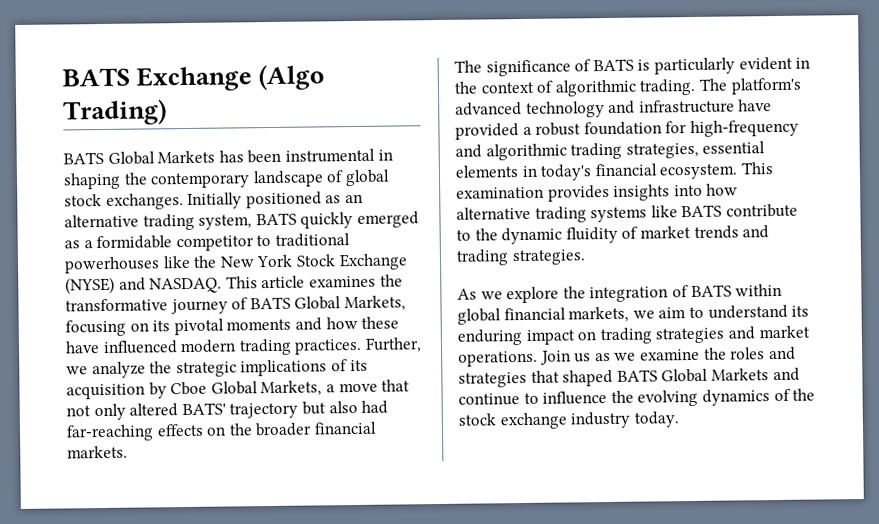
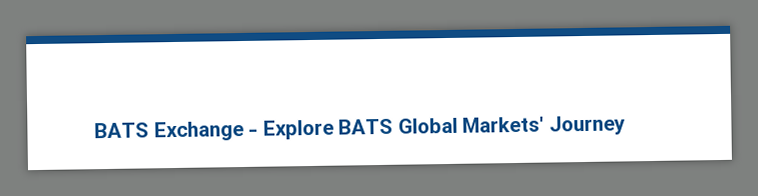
- BATS Exchange (Algo Trading)
- BATS Global Markets has been instrumental in shaping the contemporary landscape of global stock exchanges. Initially positioned as an alternative trading system, BATS quickly emerged as a formidable competitor to traditional powerhouses like the New York Stock Exchange (NYSE) and NASDAQ. This article examines the transformative journey of BATS Global Markets, focusing on its pivotal moments and how these have influenced modern trading practices. Further, we analyze the strategic implications of its acquisition by Cboe Global Markets, a move that not only altered BATS' trajectory but also had far-reaching effects on the broader financial markets.
- The significance of BATS is particularly evident in the context of algorithmic trading. The platform's advanced technology and infrastructure have provided a robust foundation for high-frequency and algorithmic trading strategies, essential elements in today's financial ecosystem. This examination provides insights into how alternative trading systems like BATS contribute to the dynamic fluidity of market trends and trading strategies.
- As we explore the integration of BATS within global financial markets, we aim to understand its enduring impact on trading strategies and market operations. Join us as we examine the roles and strategies that shaped BATS Global Markets and continue to influence the evolving dynamics of the stock exchange industry today.
+ BATS Exchange - Explore BATS Global Markets' Journey

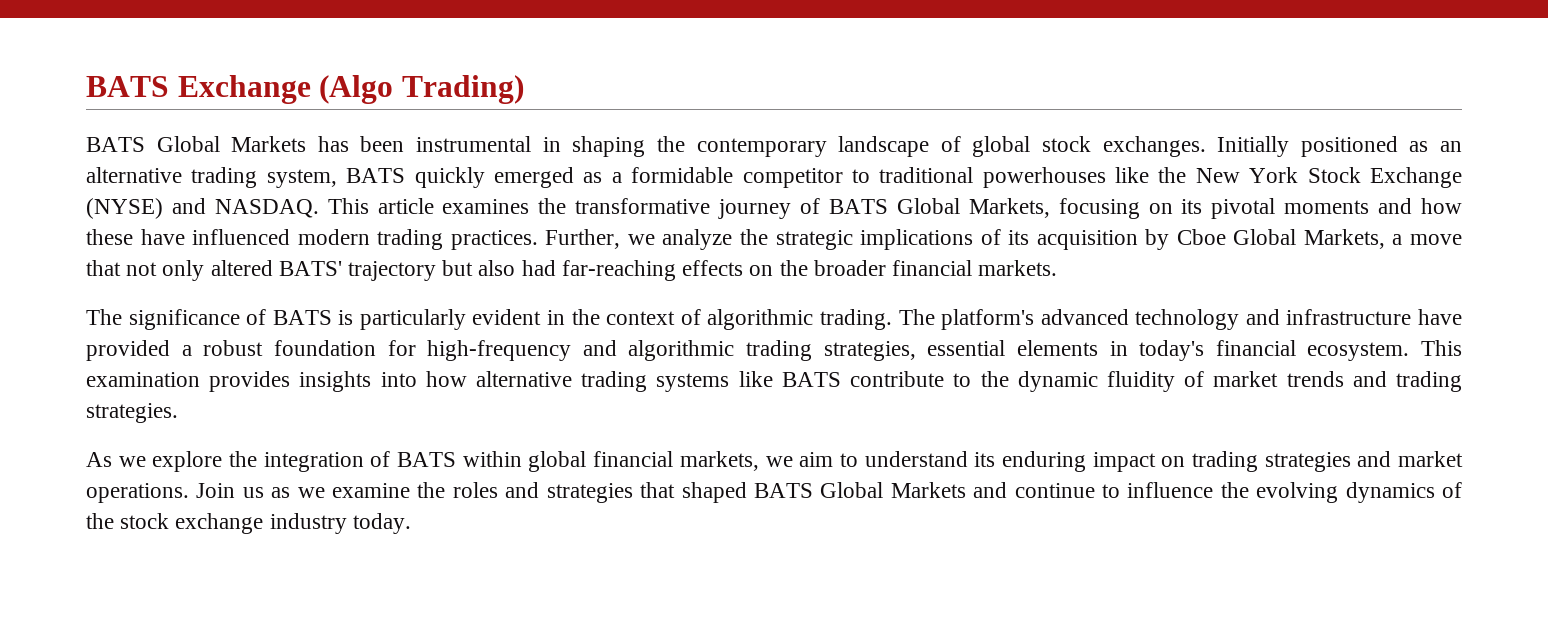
- BATS Exchange - Explore BATS Global Markets' Journey
+ BATS Exchange (Algo Trading)
+ BATS Global Markets has been instrumental in shaping the contemporary landscape of global stock exchanges. Initially positioned as an alternative trading system, BATS quickly emerged as a formidable competitor to traditional powerhouses like the New York Stock Exchange (NYSE) and NASDAQ. This article examines the transformative journey of BATS Global Markets, focusing on its pivotal moments and how these have influenced modern trading practices. Further, we analyze the strategic implications of its acquisition by Cboe Global Markets, a move that not only altered BATS' trajectory but also had far-reaching effects on the broader financial markets.
+ The significance of BATS is particularly evident in the context of algorithmic trading. The platform's advanced technology and infrastructure have provided a robust foundation for high-frequency and algorithmic trading strategies, essential elements in today's financial ecosystem. This examination provides insights into how alternative trading systems like BATS contribute to the dynamic fluidity of market trends and trading strategies.
+ As we explore the integration of BATS within global financial markets, we aim to understand its enduring impact on trading strategies and market operations. Join us as we examine the roles and strategies that shaped BATS Global Markets and continue to influence the evolving dynamics of the stock exchange industry today.

